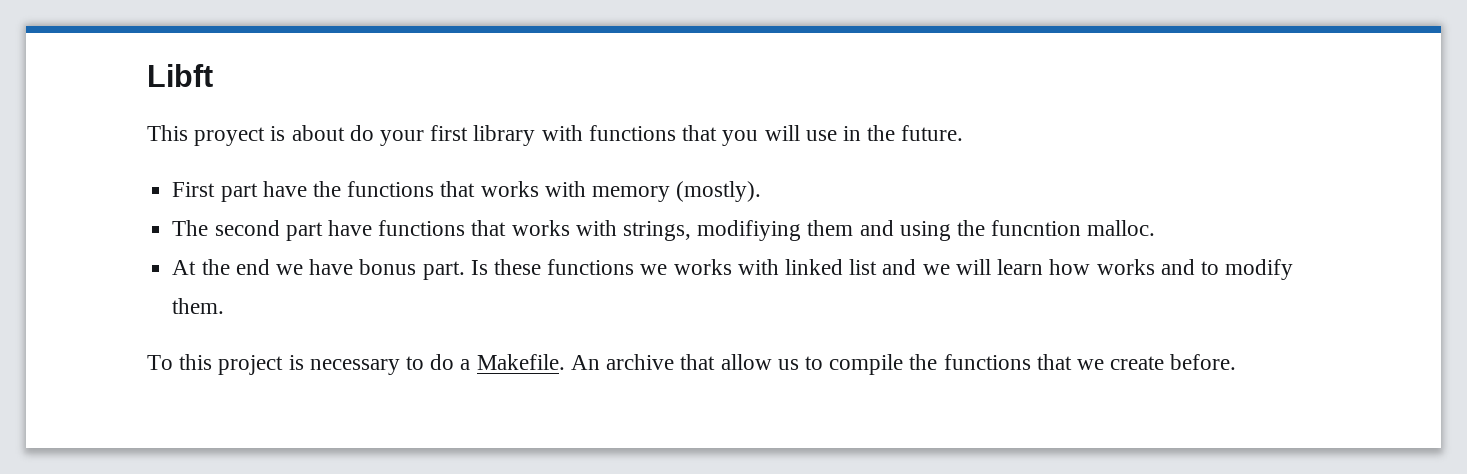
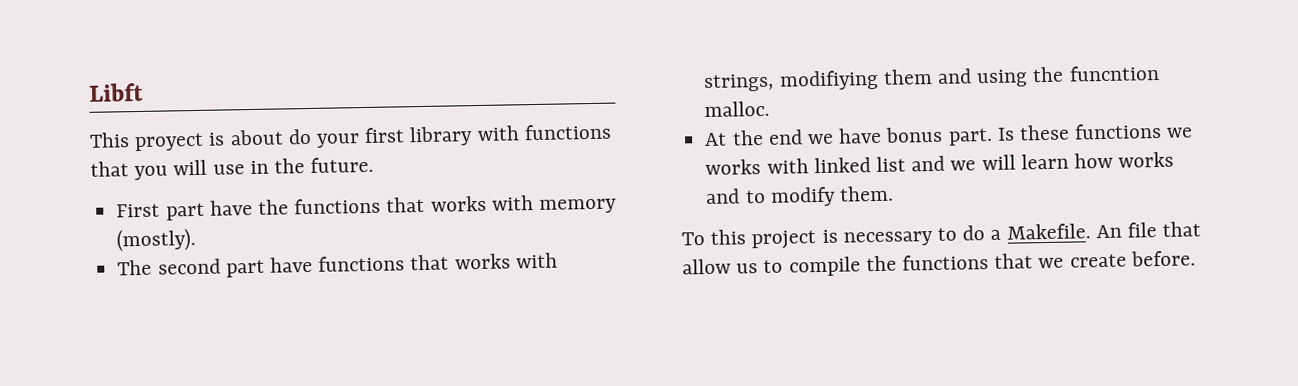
- An archive that allow us to compile the functions that we create before.
+ An file that allow us to compile the functions that we create before.

